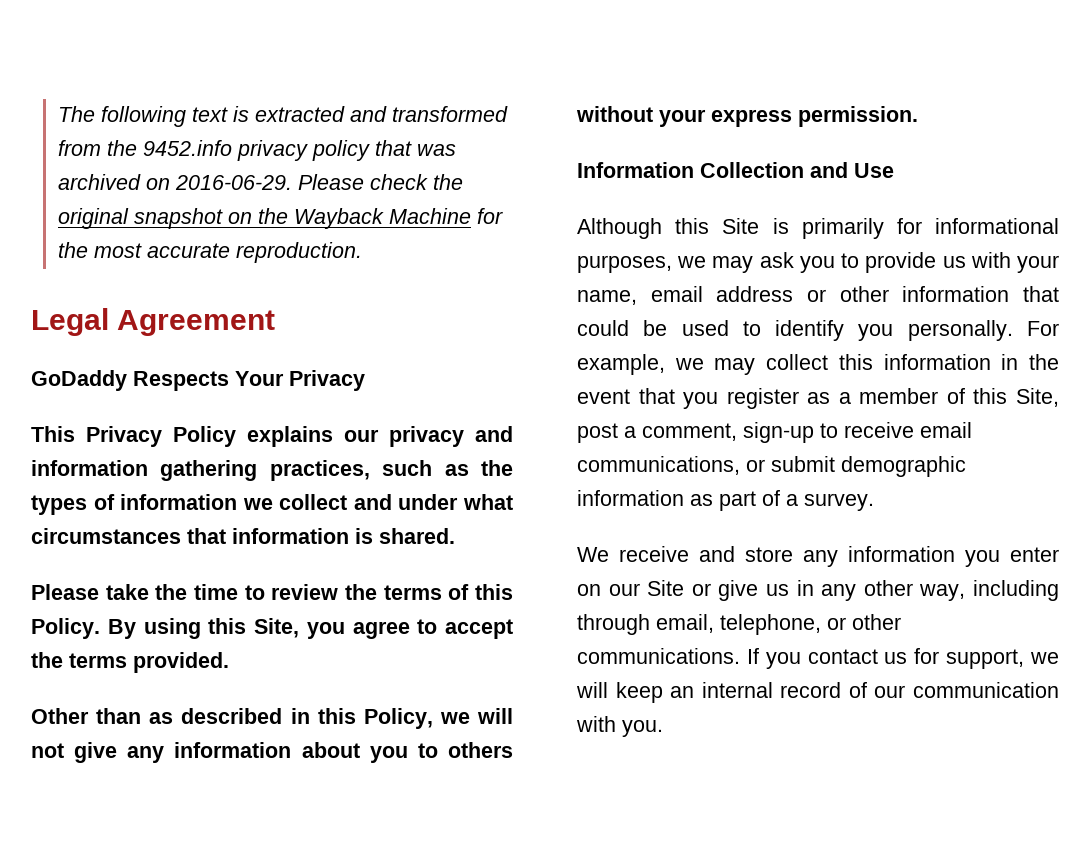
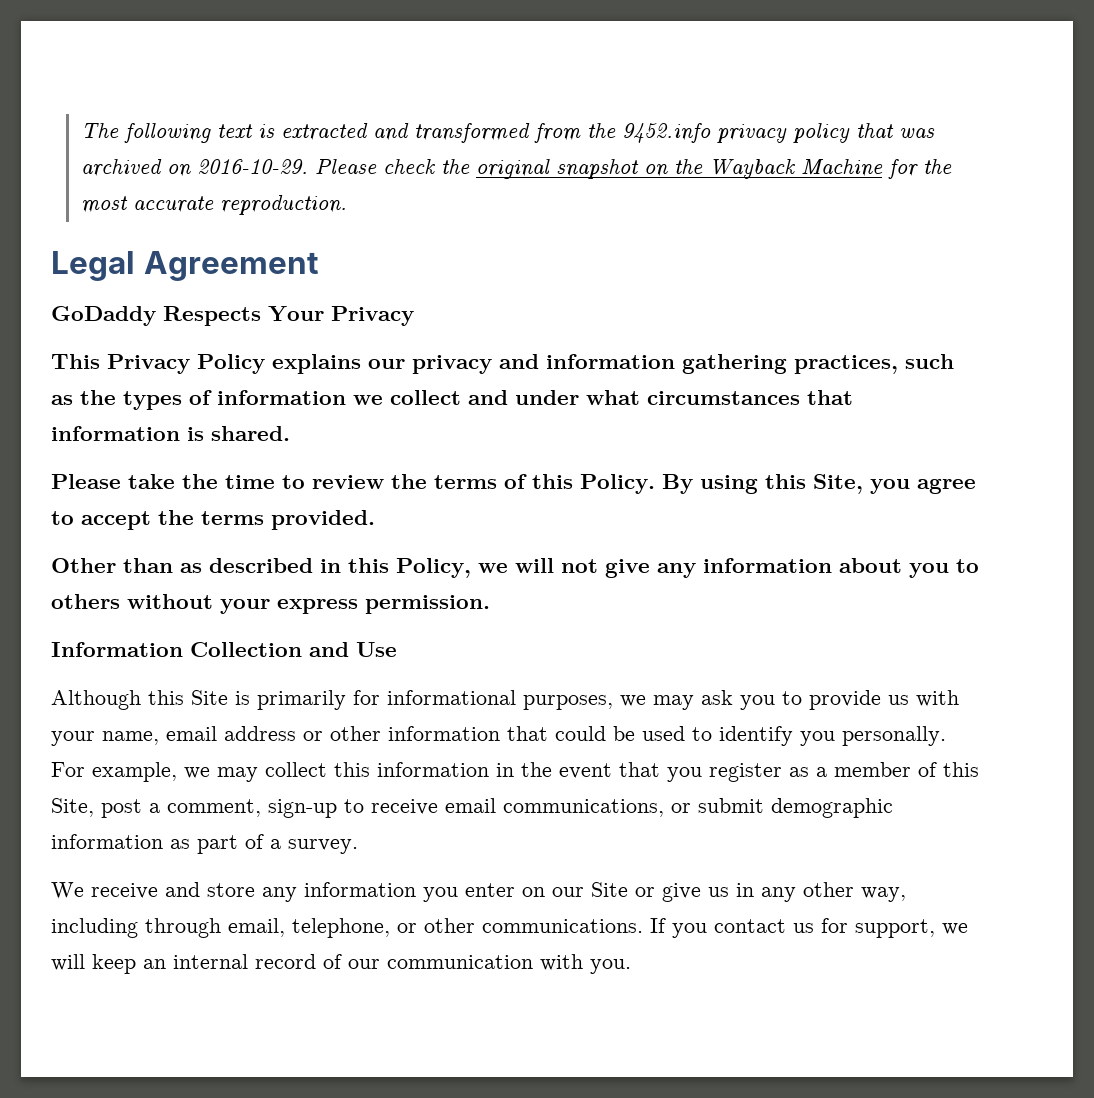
- The following text is extracted and transformed from the 9452.info privacy policy that was archived on 2016-06-29.
+ The following text is extracted and transformed from the 9452.info privacy policy that was archived on 2016-10-29.

